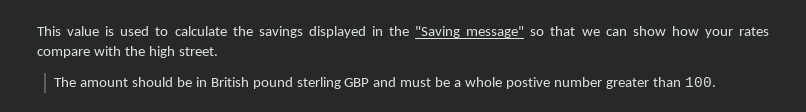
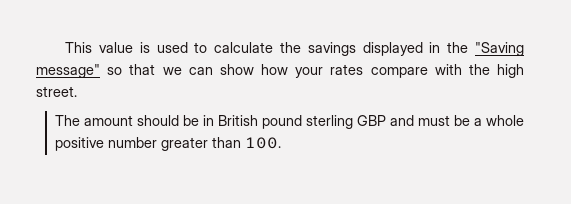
- The amount should be in British pound sterling GBP and must be a whole postive number greater than 100.
+ The amount should be in British pound sterling GBP and must be a whole positive number greater than 100.

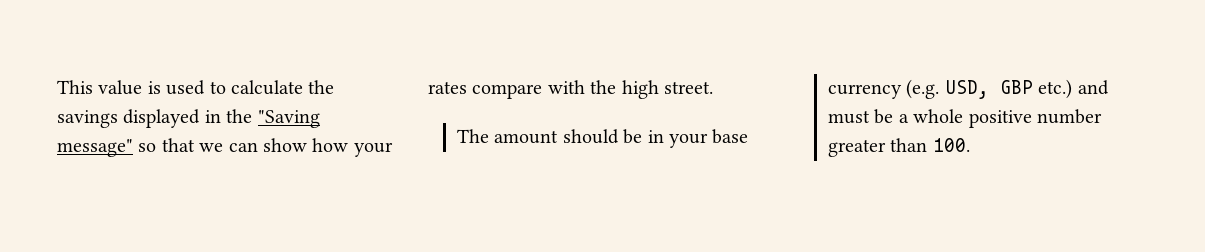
- The amount should be in British pound sterling GBP and must be a whole positive number greater than 100.
+ The amount should be in your base currency (e.g. USD, GBP etc.) and must be a whole positive number greater than 100.

